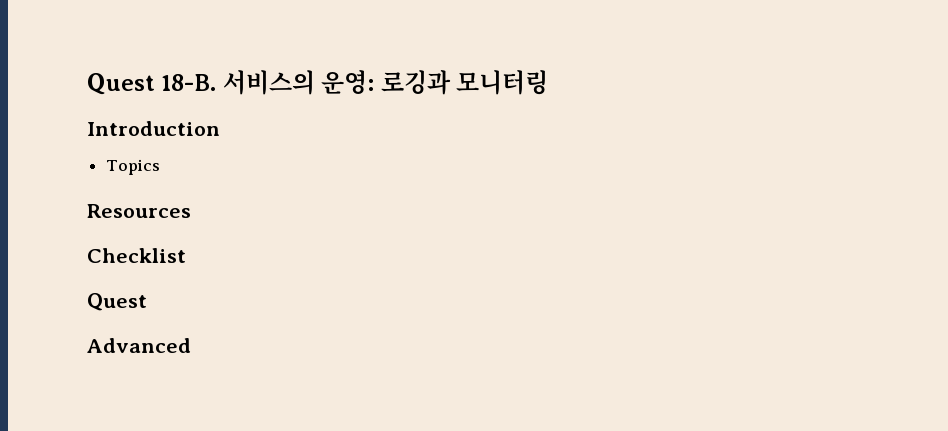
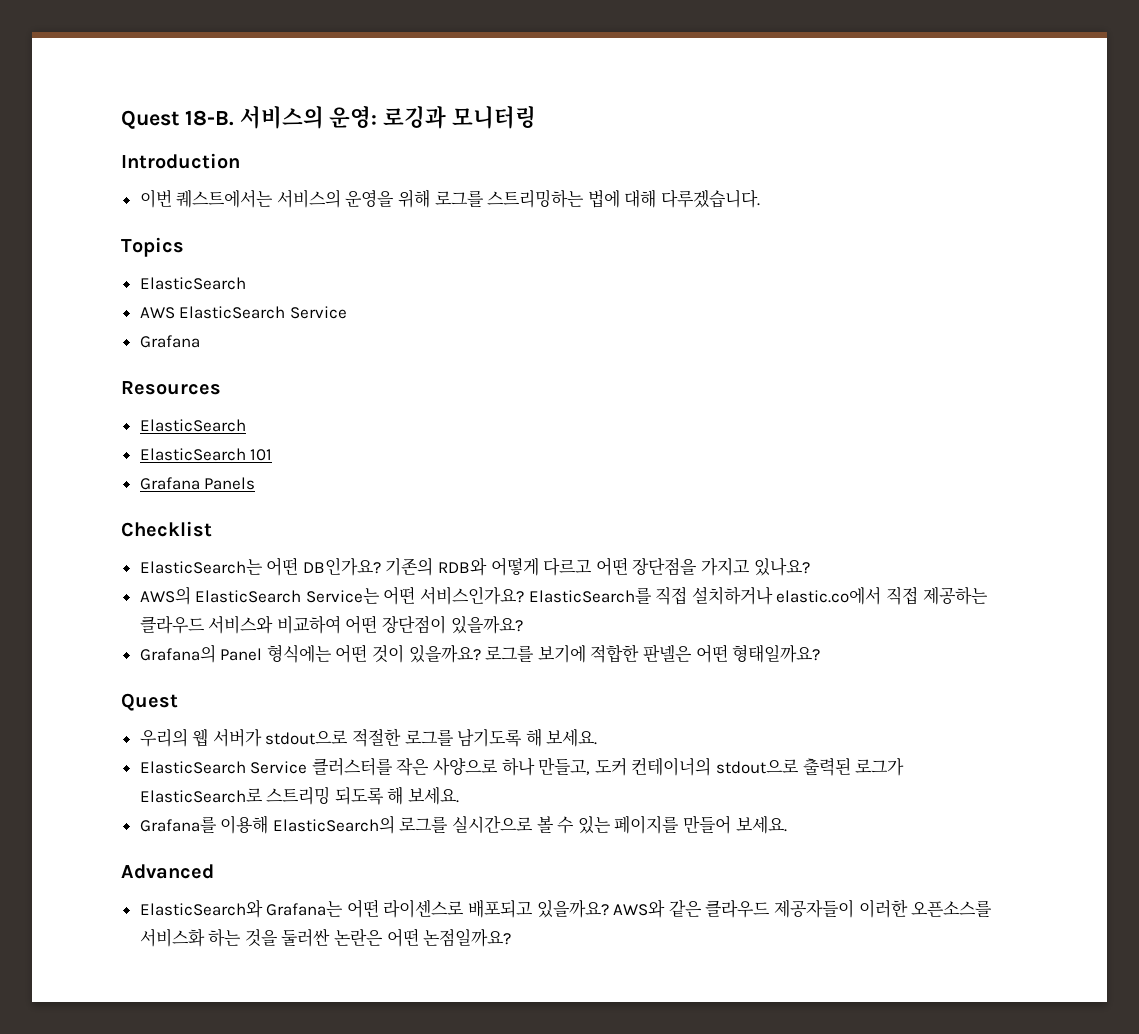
+ 이번 퀘스트에서는 서비스의 운영을 위해 로그를 스트리밍하는 법에 대해 다루겠습니다.
  Topics
+ ElasticSearch
+ AWS ElasticSearch Service
+ Grafana
  Resources
+ ElasticSearch
+ ElasticSearch 101
+ Grafana Panels
  Checklist
+ ElasticSearch는 어떤 DB인가요? 기존의 RDB와 어떻게 다르고 어떤 장단점을 가지고 있나요?
+ AWS의 ElasticSearch Service는 어떤 서비스인가요? ElasticSearch를 직접 설치하거나 elastic.co에서 직접 제공하는 클라우드 서비스와 비교하여 어떤 장단점이 있을까요?
+ Grafana의 Panel 형식에는 어떤 것이 있을까요? 로그를 보기에 적합한 판넬은 어떤 형태일까요?
  Quest
+ 우리의 웹 서버가 stdout으로 적절한 로그를 남기도록 해 보세요.
+ ElasticSearch Service 클러스터를 작은 사양으로 하나 만들고, 도커 컨테이너의 stdout으로 출력된 로그가 ElasticSearch로 스트리밍 되도록 해 보세요.
+ Grafana를 이용해 ElasticSearch의 로그를 실시간으로 볼 수 있는 페이지를 만들어 보세요.
  Advanced
+ ElasticSearch와 Grafana는 어떤 라이센스로 배포되고 있을까요? AWS와 같은 클라우드 제공자들이 이러한 오픈소스를 서비스화 하는 것을 둘러싼 논란은 어떤 논점일까요?

